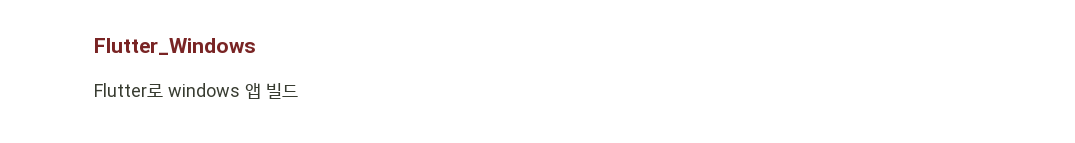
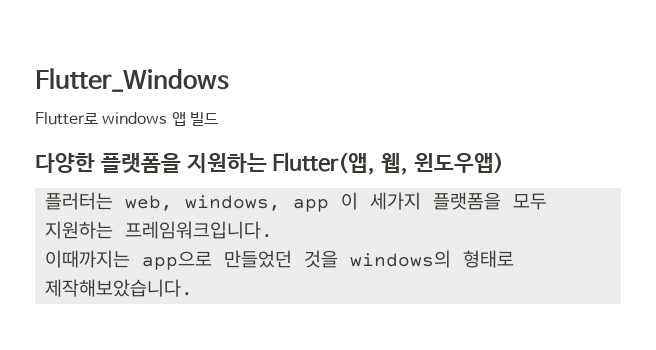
+ 다양한 플랫폼을 지원하는 Flutter(앱, 웹, 윈도우앱)
+ 플러터는 web, windows, app 이 세가지 플랫폼을 모두 지원하는 프레임워크입니다.
+ 이때까지는 app으로 만들었던 것을 windows의 형태로 제작해보았습니다.

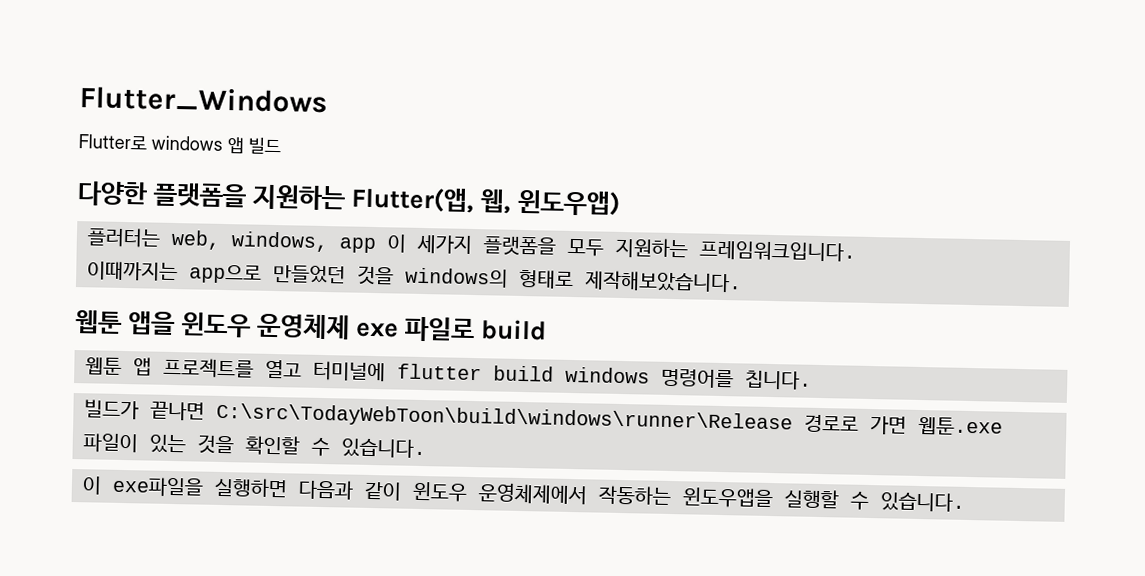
+ 웹툰 앱을 윈도우 운영체제 exe 파일로 build
+ 웹툰 앱 프로젝트를 열고 터미널에 flutter build windows 명령어를 칩니다.
+ 빌드가 끝나면 C:\src\TodayWebToon\build\windows\runner\Release 경로로 가면 웹툰.exe 파일이 있는 것을 확인할 수 있습니다.
+ 이 exe파일을 실행하면 다음과 같이 윈도우 운영체제에서 작동하는 윈도우앱을 실행할 수 있습니다.

